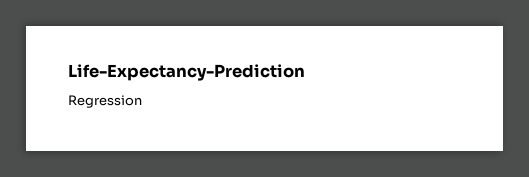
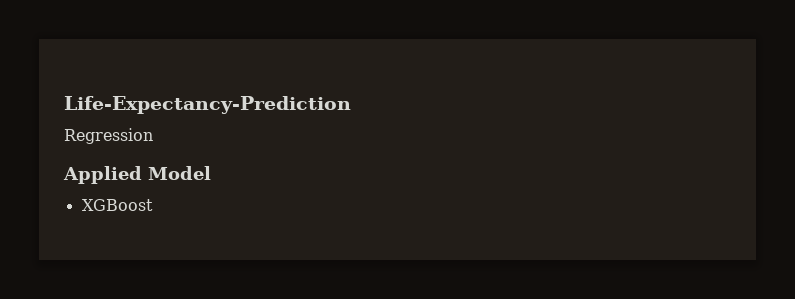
+ Applied Model
+ XGBoost

